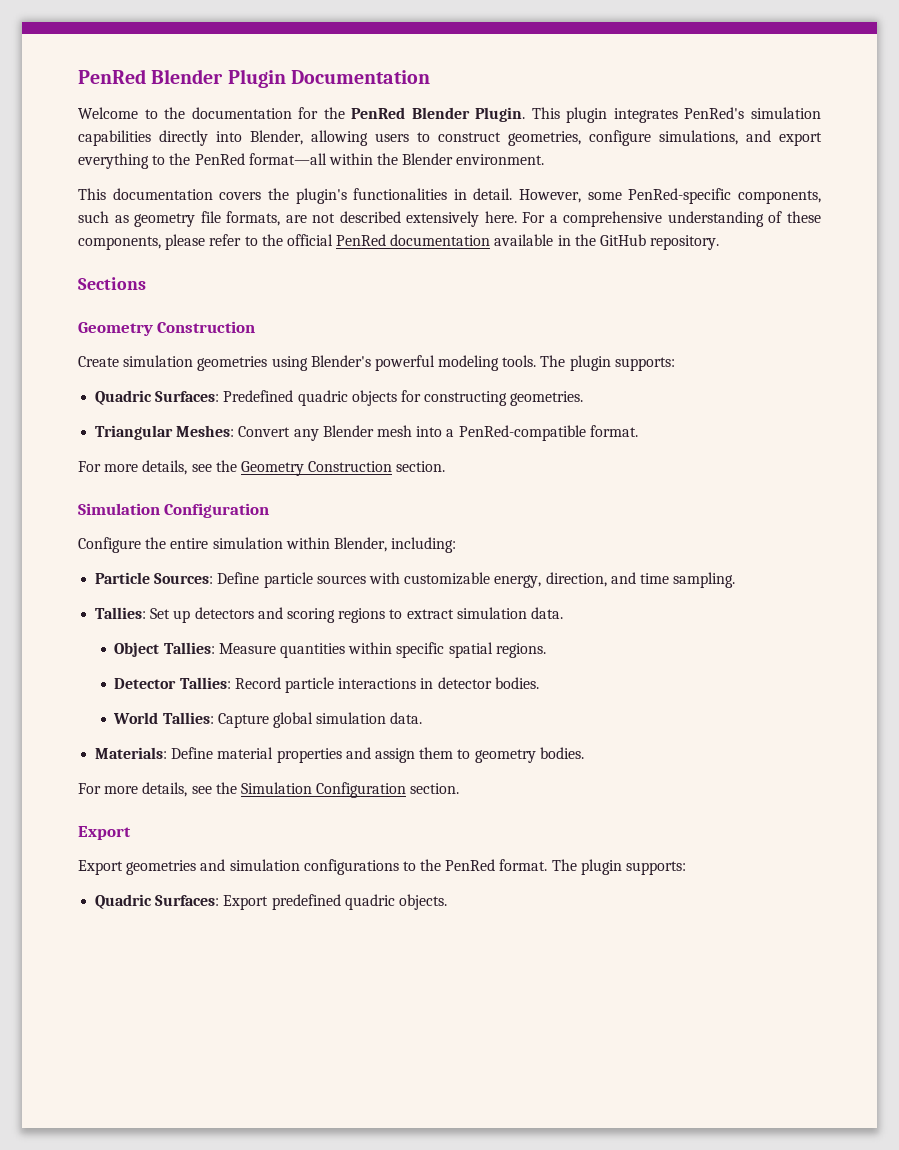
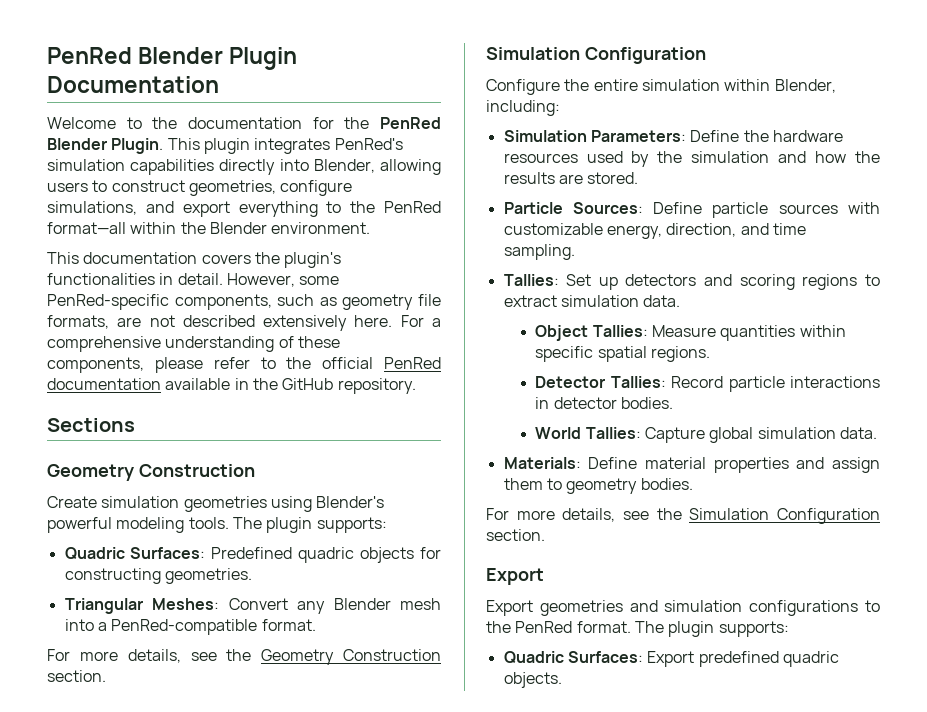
+ Simulation Parameters: Define the hardware resources used by the simulation and how the results are stored.

